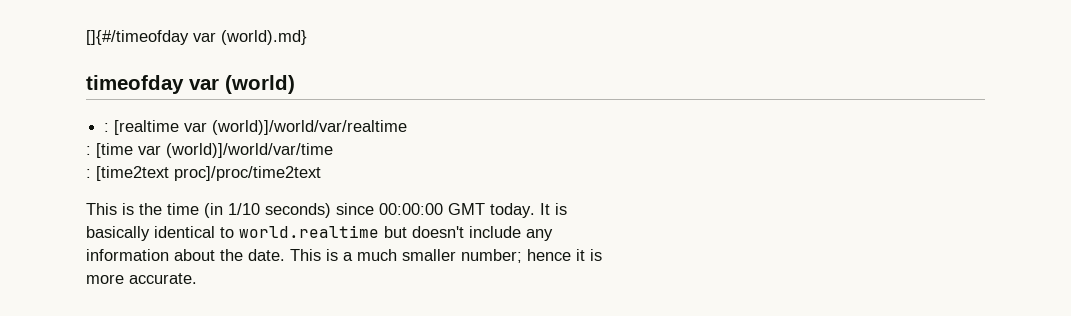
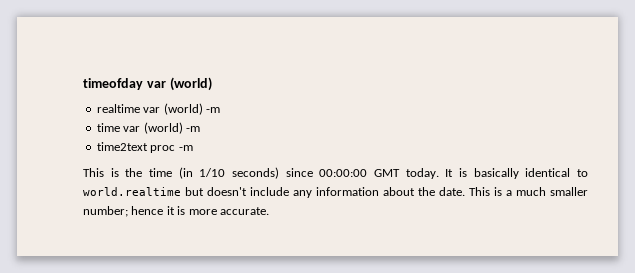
- []{#/timeofday var (world).md}
- : [realtime var (world)]/world/var/realtime
- : [time var (world)]/world/var/time
- : [time2text proc]/proc/time2text
+ realtime var (world) -m
+ time var (world) -m
+ time2text proc -m
- It is
- basically identical to world.realtime but doesn't include any
- information about the date.
+ It is basically identical to world.realtime but doesn't include any information about the date.
- This is a much smaller number; hence it is
- more accurate.
+ This is a much smaller number; hence it is more accurate.

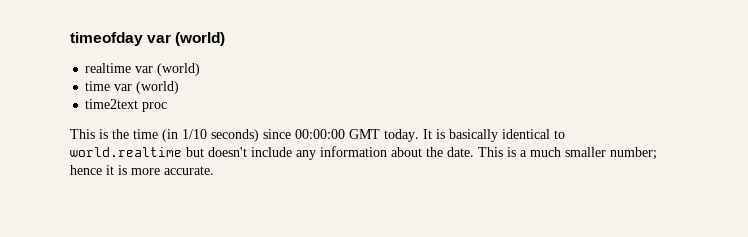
- realtime var (world) -m
+ realtime var (world)
- time var (world) -m
+ time var (world)
- time2text proc -m
+ time2text proc

